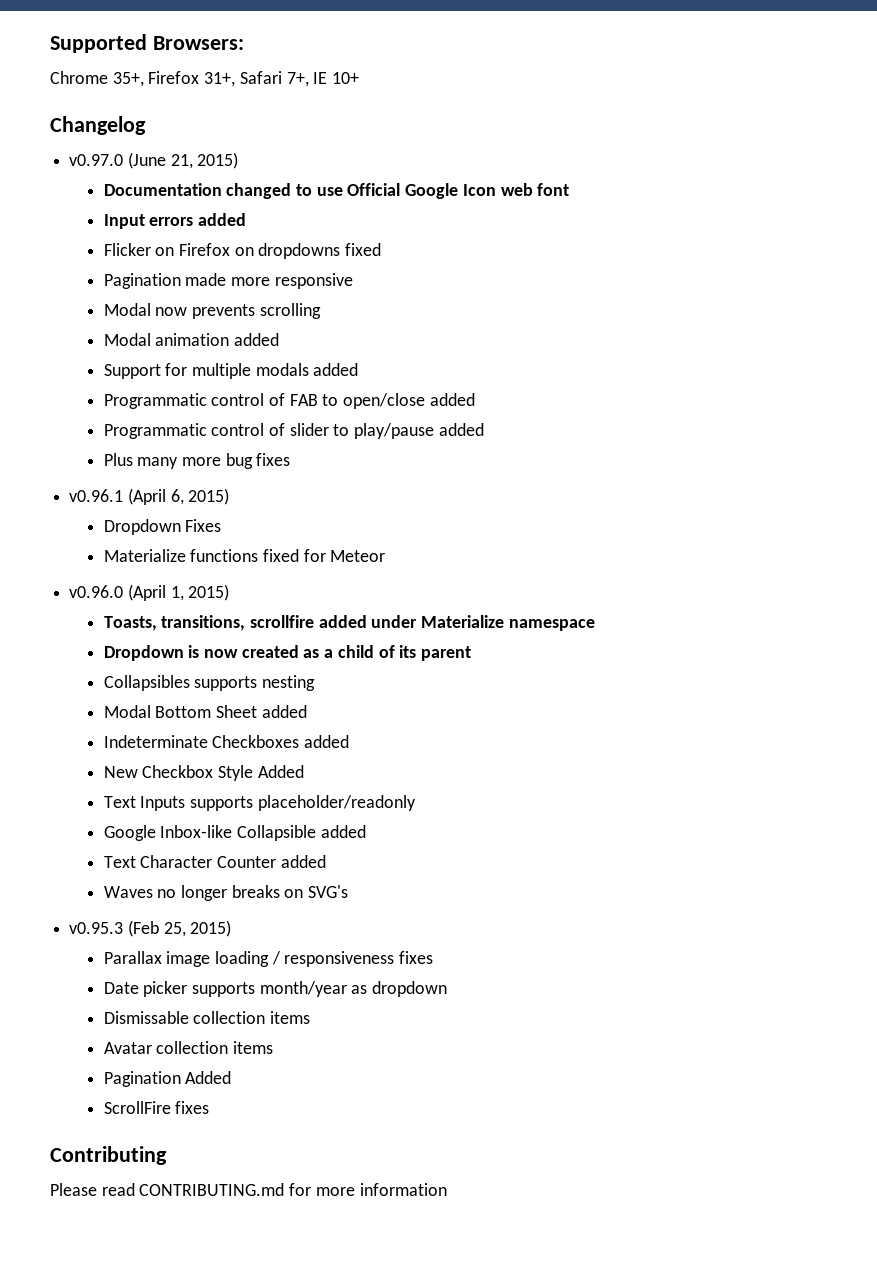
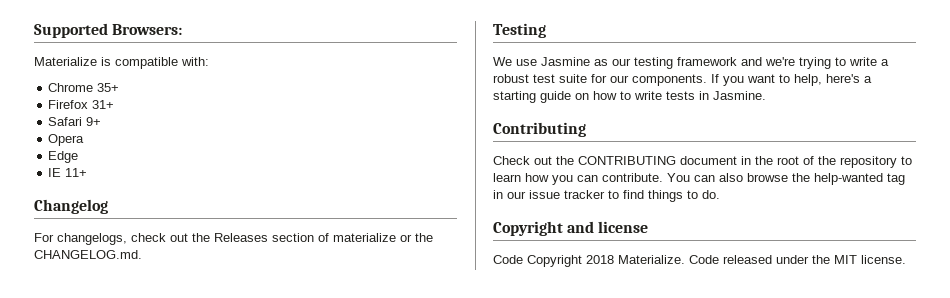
- Chrome 35+, Firefox 31+, Safari 7+, IE 10+
+ Materialize is compatible with:
+ Chrome 35+
+ Firefox 31+
+ Safari 9+
+ Opera
+ Edge
+ IE 11+
  Changelog
- v0.97.0 (June 21, 2015)
- Documentation changed to use Official Google Icon web font
- Input errors added
- Flicker on Firefox on dropdowns fixed
- Pagination made more responsive
- Modal now prevents scrolling
- Modal animation added
- Support for multiple modals added
- Programmatic control of FAB to open/close added
- Programmatic control of slider to play/pause added
- Plus many more bug fixes
- v0.96.1 (April 6, 2015)
- Dropdown Fixes
- Materialize functions fixed for Meteor
- v0.96.0 (April 1, 2015)
- Toasts, transitions, scrollfire added under Materialize namespace
- Dropdown is now created as a child of its parent
- Collapsibles supports nesting
- Modal Bottom Sheet added
- Indeterminate Checkboxes added
- New Checkbox Style Added
- Text Inputs supports placeholder/readonly
- Google Inbox-like Collapsible added
- Text Character Counter added
- Waves no longer breaks on SVG's
- v0.95.3 (Feb 25, 2015)
- Parallax image loading / responsiveness fixes
- Date picker supports month/year as dropdown
- Dismissable collection items
- Avatar collection items
- Pagination Added
- ScrollFire fixes
+ For changelogs, check out the Releases section of materialize or the CHANGELOG.md.
+ Testing
+ We use Jasmine as our testing framework and we're trying to write a robust test suite for our components. If you want to help, here's a starting guide on how to write tests in Jasmine.
  Contributing
- Please read CONTRIBUTING.md for more information
+ Check out the CONTRIBUTING document in the root of the repository to learn how you can contribute. You can also browse the help-wanted tag in our issue tracker to find things to do.
+ Copyright and license
+ Code Copyright 2018 Materialize. Code released under the MIT license.

